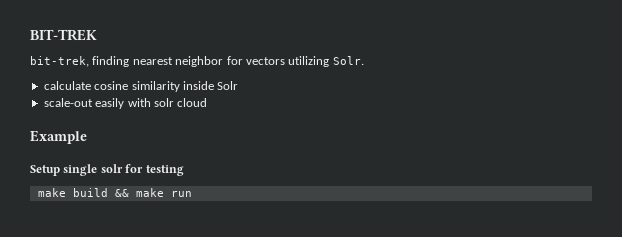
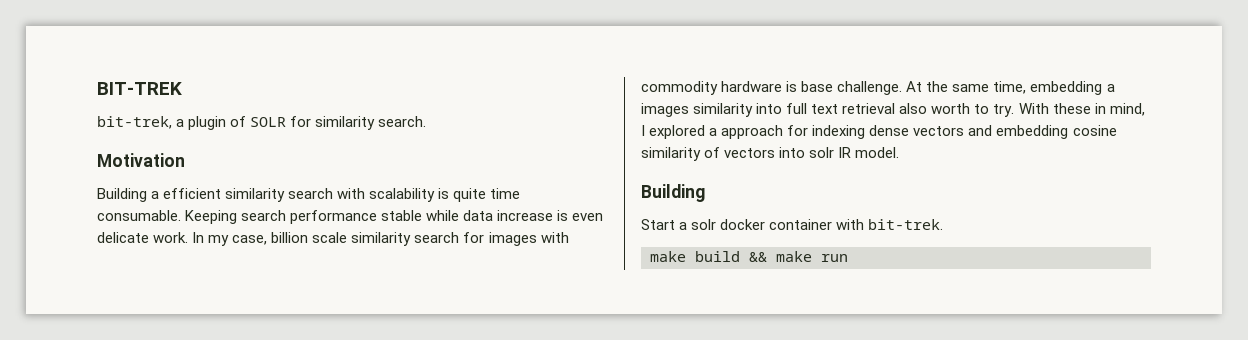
- bit-trek, finding nearest neighbor for vectors utilizing Solr.
- calculate cosine similarity inside Solr
- scale-out easily with solr cloud
- Example
- Setup single solr for testing
+ bit-trek, a plugin of SOLR for similarity search.
+ Motivation
+ Building a efficient similarity search with scalability is quite time consumable. Keeping search performance stable while data increase is even delicate work. In my case, billion scale similarity search for images with commodity hardware is base challenge. At the same time, embedding a images similarity into full text retrieval also worth to try. With these in mind, I explored a approach for indexing dense vectors and embedding cosine similarity of vectors into solr IR model.
+ Building
+ Start a solr docker container with bit-trek.

